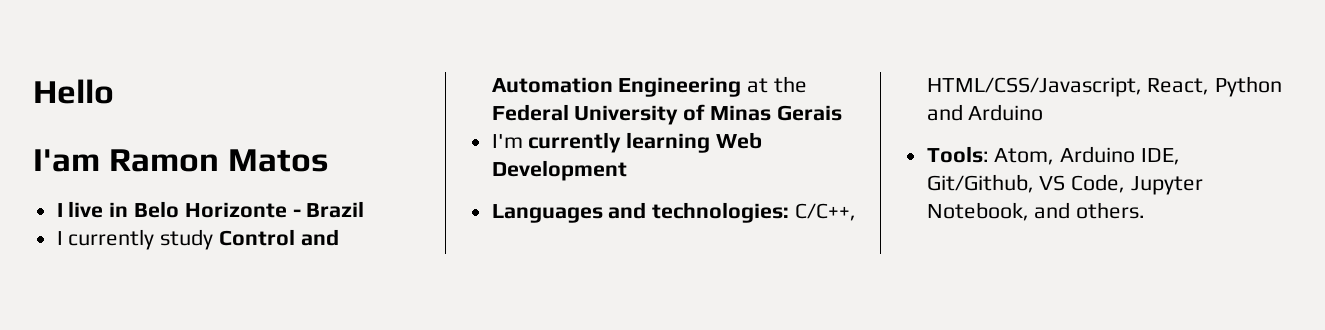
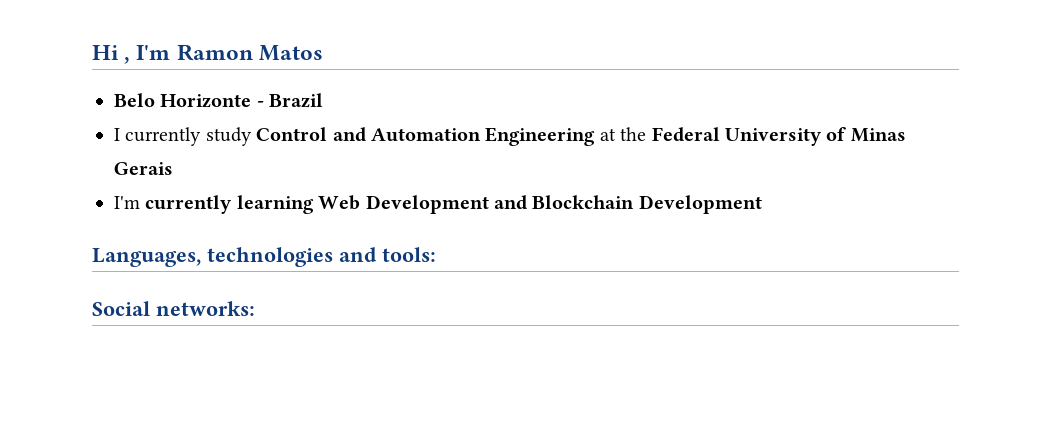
- Hello
- I'am Ramon Matos
+ Hi , I'm Ramon Matos
- I live in Belo Horizonte - Brazil
+ Belo Horizonte - Brazil
- I'm currently learning Web Development
- Languages and technologies: C/C++, HTML/CSS/Javascript, React, Python and Arduino
- Tools: Atom, Arduino IDE, Git/Github, VS Code, Jupyter Notebook, and others.
+ I'm currently learning Web Development and Blockchain Development
+ Languages, technologies and tools:
+ Social networks:

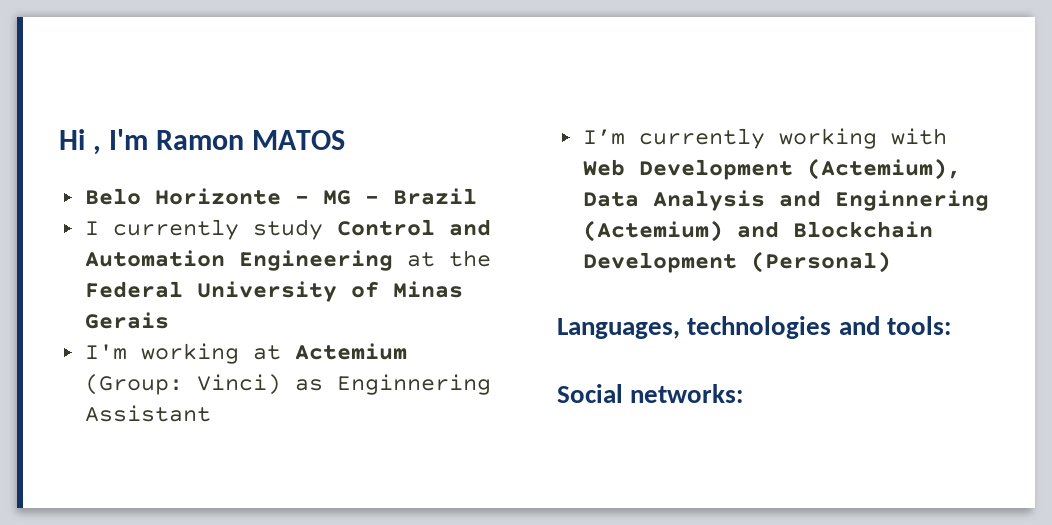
- Hi , I'm Ramon Matos
+ Hi , I'm Ramon MATOS
- Belo Horizonte - Brazil
+ Belo Horizonte - MG – Brazil
- I'm currently learning Web Development and Blockchain Development
+ I'm working at Actemium (Group: Vinci) as Enginnering Assistant
+ I’m currently working with Web Development (Actemium), Data Analysis and Enginnering (Actemium) and Blockchain Development (Personal)

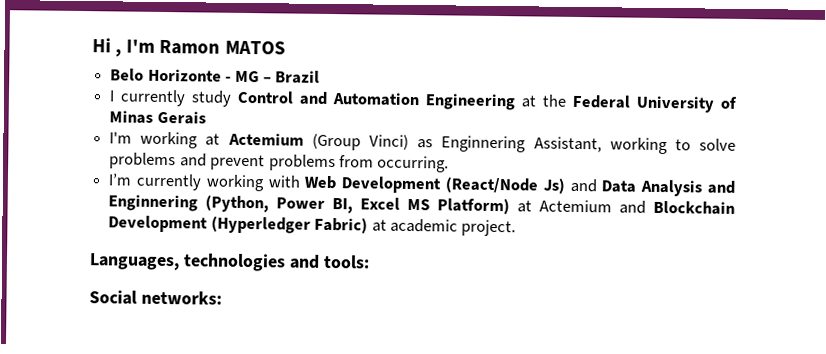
- I'm working at Actemium (Group: Vinci) as Enginnering Assistant
+ I'm working at Actemium (Group Vinci) as Enginnering Assistant, working to solve problems and prevent problems from occurring.
- I’m currently working with Web Development (Actemium), Data Analysis and Enginnering (Actemium) and Blockchain Development (Personal)
+ I’m currently working with Web Development (React/Node Js) and Data Analysis and Enginnering (Python, Power BI, Excel MS Platform) at Actemium and Blockchain Development (Hyperledger Fabric) at academic project.

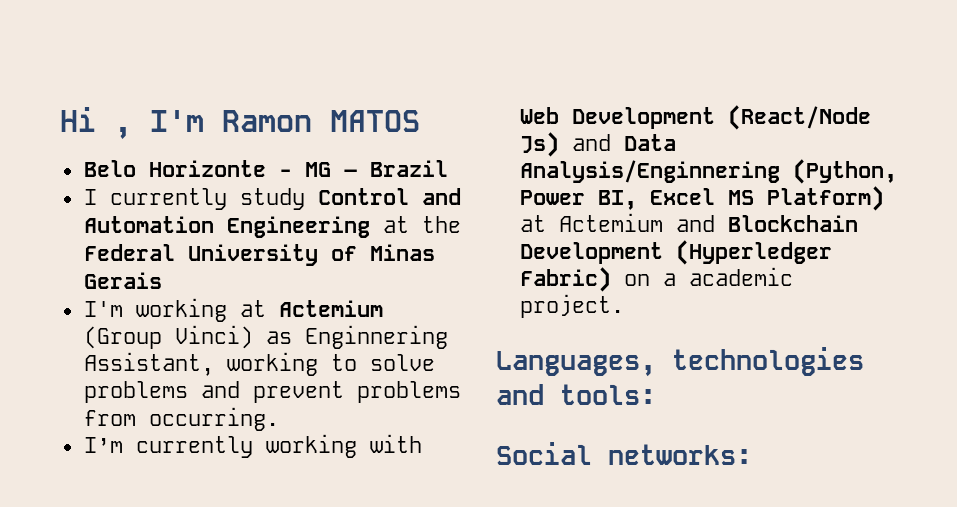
- I’m currently working with Web Development (React/Node Js) and Data Analysis and Enginnering (Python, Power BI, Excel MS Platform) at Actemium and Blockchain Development (Hyperledger Fabric) at academic project.
+ I’m currently working with Web Development (React/Node Js) and Data Analysis/Enginnering (Python, Power BI, Excel MS Platform) at Actemium and Blockchain Development (Hyperledger Fabric) on a academic project.

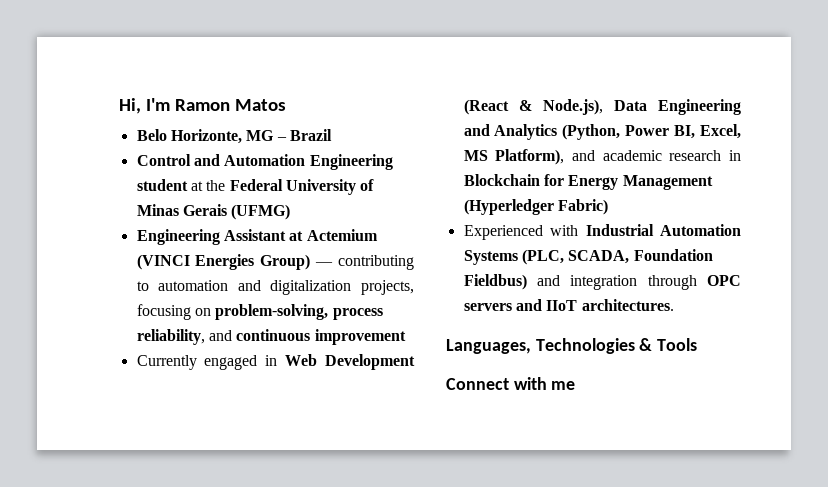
- Hi , I'm Ramon MATOS
+ Hi, I'm Ramon Matos
- Belo Horizonte - MG – Brazil
+ Belo Horizonte, MG – Brazil
- I currently study Control and Automation Engineering at the Federal University of Minas Gerais
- I'm working at Actemium (Group Vinci) as Enginnering Assistant, working to solve problems and prevent problems from occurring.
- I’m currently working with Web Development (React/Node Js) and Data Analysis/Enginnering (Python, Power BI, Excel MS Platform) at Actemium and Blockchain Development (Hyperledger Fabric) on a academic project.
- Languages, technologies and tools:
- Social networks:
+ Control and Automation Engineering student at the Federal University of Minas Gerais (UFMG)
+ Engineering Assistant at Actemium (VINCI Energies Group) — contributing to automation and digitalization projects, focusing on problem-solving, process reliability, and continuous improvement
+ Currently engaged in Web Development (React & Node.js), Data Engineering and Analytics (Python, Power BI, Excel, MS Platform), and academic research in Blockchain for Energy Management (Hyperledger Fabric)
+ Experienced with Industrial Automation Systems (PLC, SCADA, Foundation Fieldbus) and integration through OPC servers and IIoT architectures.
+ Languages, Technologies & Tools
+ Connect with me

